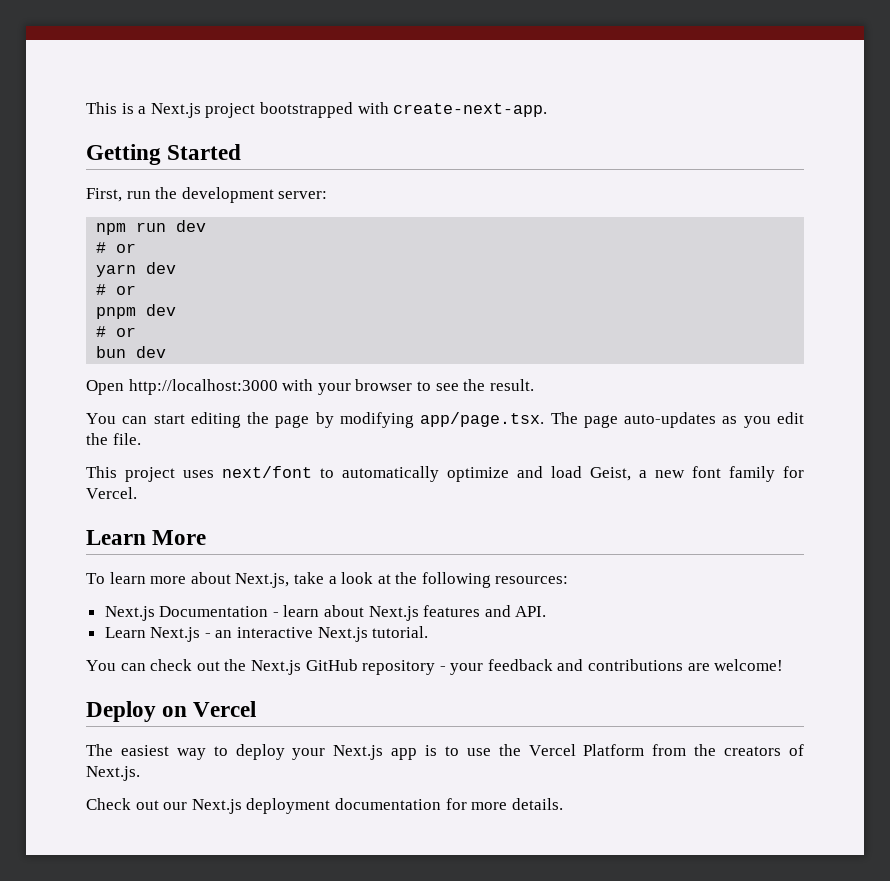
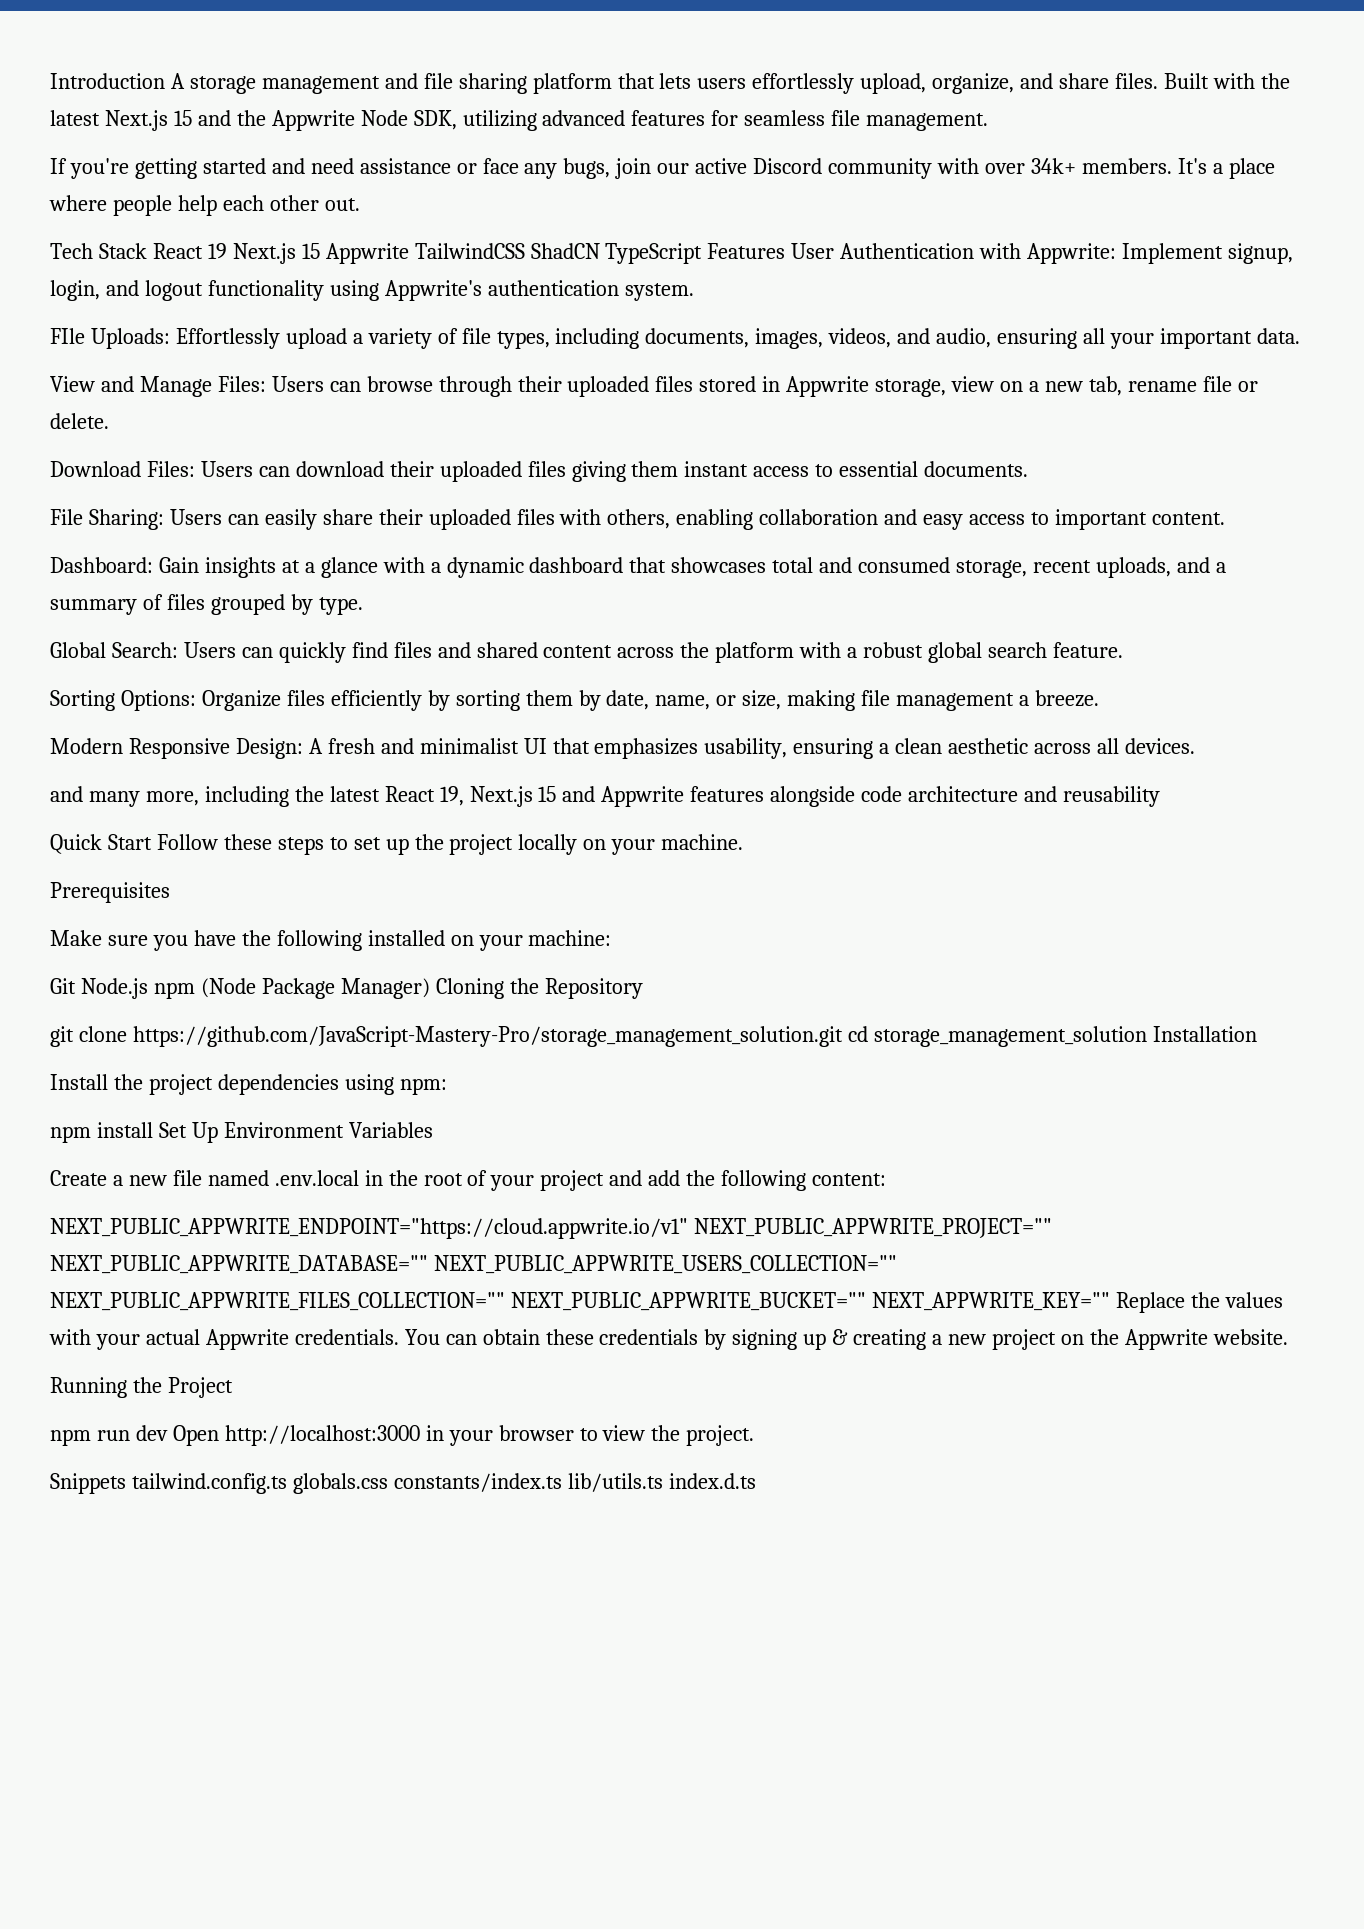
- This is a Next.js project bootstrapped with create-next-app.
- Getting Started
- First, run the development server:
- npm run dev
- # or
- yarn dev
- # or
- pnpm dev
- # or
- bun dev
- Open http://localhost:3000 with your browser to see the result.
- You can start editing the page by modifying app/page.tsx. The page auto-updates as you edit the file.
- This project uses next/font to automatically optimize and load Geist, a new font family for Vercel.
- Learn More
- To learn more about Next.js, take a look at the following resources:
- Next.js Documentation - learn about Next.js features and API.
- Learn Next.js - an interactive Next.js tutorial.
- You can check out the Next.js GitHub repository - your feedback and contributions are welcome!
- Deploy on Vercel
- The easiest way to deploy your Next.js app is to use the Vercel Platform from the creators of Next.js.
- Check out our Next.js deployment documentation for more details.
+ Introduction A storage management and file sharing platform that lets users effortlessly upload, organize, and share files. Built with the latest Next.js 15 and the Appwrite Node SDK, utilizing advanced features for seamless file management.
+ If you're getting started and need assistance or face any bugs, join our active Discord community with over 34k+ members. It's a place where people help each other out.
+ Tech Stack React 19 Next.js 15 Appwrite TailwindCSS ShadCN TypeScript Features User Authentication with Appwrite: Implement signup, login, and logout functionality using Appwrite's authentication system.
+ FIle Uploads: Effortlessly upload a variety of file types, including documents, images, videos, and audio, ensuring all your important data.
+ View and Manage Files: Users can browse through their uploaded files stored in Appwrite storage, view on a new tab, rename file or delete.
+ Download Files: Users can download their uploaded files giving them instant access to essential documents.
+ File Sharing: Users can easily share their uploaded files with others, enabling collaboration and easy access to important content.
+ Dashboard: Gain insights at a glance with a dynamic dashboard that showcases total and consumed storage, recent uploads, and a summary of files grouped by type.
+ Global Search: Users can quickly find files and shared content across the platform with a robust global search feature.
+ Sorting Options: Organize files efficiently by sorting them by date, name, or size, making file management a breeze.
+ Modern Responsive Design: A fresh and minimalist UI that emphasizes usability, ensuring a clean aesthetic across all devices.
+ and many more, including the latest React 19, Next.js 15 and Appwrite features alongside code architecture and reusability
+ Quick Start Follow these steps to set up the project locally on your machine.
+ Prerequisites
+ Make sure you have the following installed on your machine:
+ Git Node.js npm (Node Package Manager) Cloning the Repository
+ git clone https://github.com/JavaScript-Mastery-Pro/storage_management_solution.git cd storage_management_solution Installation
+ Install the project dependencies using npm:
+ npm install Set Up Environment Variables
+ Create a new file named .env.local in the root of your project and add the following content:
+ NEXT_PUBLIC_APPWRITE_ENDPOINT="https://cloud.appwrite.io/v1" NEXT_PUBLIC_APPWRITE_PROJECT="" NEXT_PUBLIC_APPWRITE_DATABASE="" NEXT_PUBLIC_APPWRITE_USERS_COLLECTION="" NEXT_PUBLIC_APPWRITE_FILES_COLLECTION="" NEXT_PUBLIC_APPWRITE_BUCKET="" NEXT_APPWRITE_KEY="" Replace the values with your actual Appwrite credentials. You can obtain these credentials by signing up & creating a new project on the Appwrite website.
+ Running the Project
+ npm run dev Open http://localhost:3000 in your browser to view the project.
+ Snippets tailwind.config.ts globals.css constants/index.ts lib/utils.ts index.d.ts

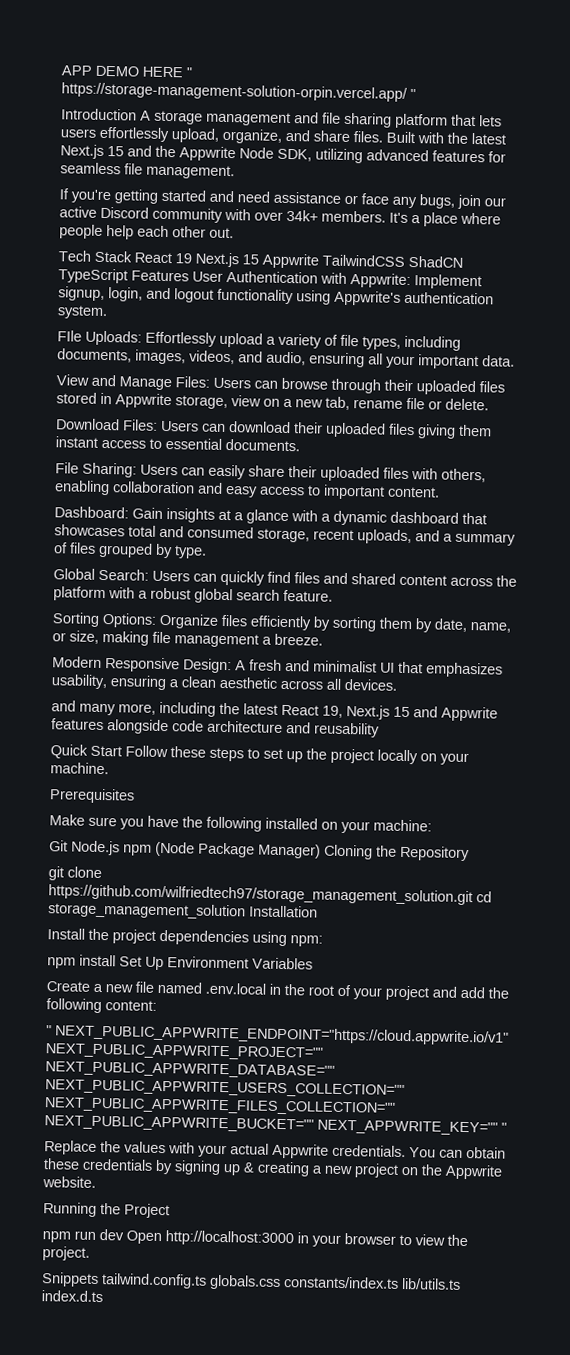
+ APP DEMO HERE " https://storage-management-solution-orpin.vercel.app/ "
- git clone https://github.com/JavaScript-Mastery-Pro/storage_management_solution.git cd storage_management_solution Installation
+ git clone https://github.com/wilfriedtech97/storage_management_solution.git cd storage_management_solution Installation
- NEXT_PUBLIC_APPWRITE_ENDPOINT="https://cloud.appwrite.io/v1" NEXT_PUBLIC_APPWRITE_PROJECT="" NEXT_PUBLIC_APPWRITE_DATABASE="" NEXT_PUBLIC_APPWRITE_USERS_COLLECTION="" NEXT_PUBLIC_APPWRITE_FILES_COLLECTION="" NEXT_PUBLIC_APPWRITE_BUCKET="" NEXT_APPWRITE_KEY="" Replace the values with your actual Appwrite credentials.
+ " NEXT_PUBLIC_APPWRITE_ENDPOINT="https://cloud.appwrite.io/v1" NEXT_PUBLIC_APPWRITE_PROJECT="" NEXT_PUBLIC_APPWRITE_DATABASE="" NEXT_PUBLIC_APPWRITE_USERS_COLLECTION="" NEXT_PUBLIC_APPWRITE_FILES_COLLECTION="" NEXT_PUBLIC_APPWRITE_BUCKET="" NEXT_APPWRITE_KEY="" "
+ Replace the values with your actual Appwrite credentials.

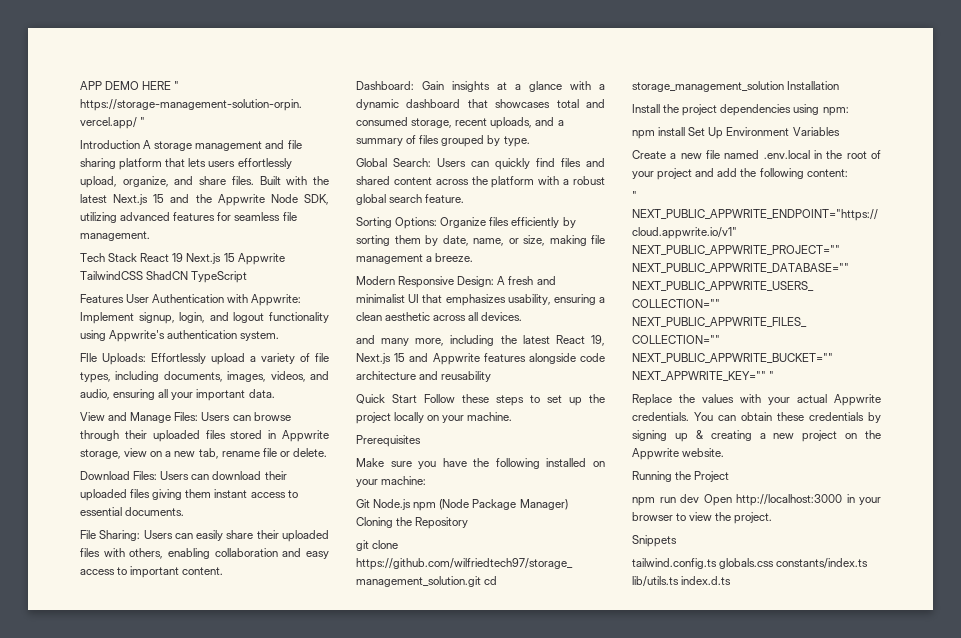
- If you're getting started and need assistance or face any bugs, join our active Discord community with over 34k+ members. It's a place where people help each other out.
- Tech Stack React 19 Next.js 15 Appwrite TailwindCSS ShadCN TypeScript Features User Authentication with Appwrite: Implement signup, login, and logout functionality using Appwrite's authentication system.
+ Tech Stack React 19 Next.js 15 Appwrite TailwindCSS ShadCN TypeScript
+ Features User Authentication with Appwrite: Implement signup, login, and logout functionality using Appwrite's authentication system.
- Snippets tailwind.config.ts globals.css constants/index.ts lib/utils.ts index.d.ts
+ Snippets
+ tailwind.config.ts globals.css constants/index.ts lib/utils.ts index.d.ts

